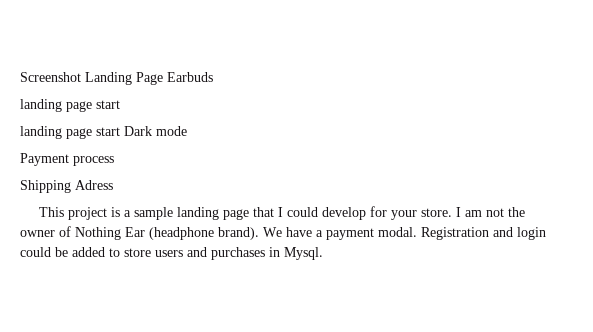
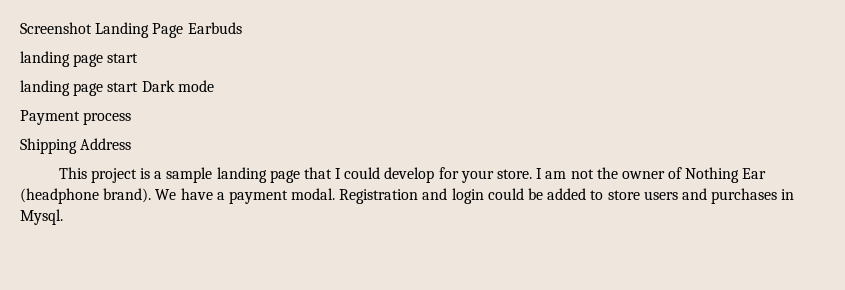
- Shipping Adress
+ Shipping Address

